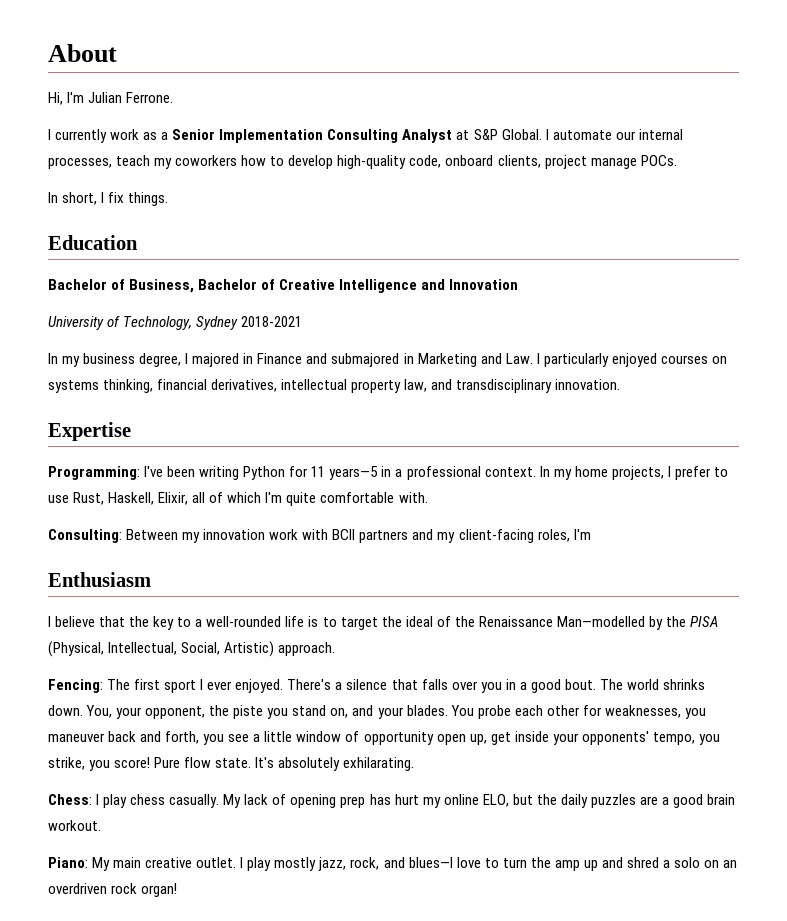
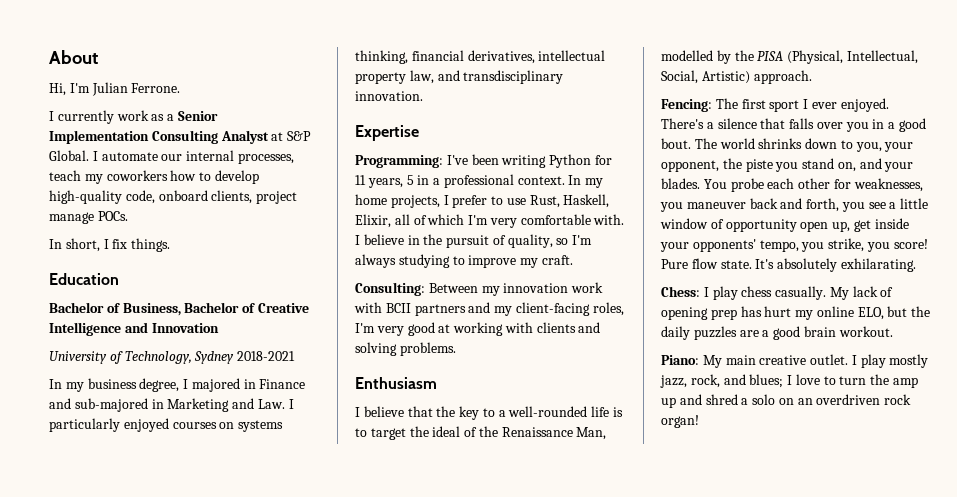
- In my business degree, I majored in Finance and submajored in Marketing and Law. I particularly enjoyed courses on systems thinking, financial derivatives, intellectual property law, and transdisciplinary innovation.
+ In my business degree, I majored in Finance and sub-majored in Marketing and Law. I particularly enjoyed courses on systems thinking, financial derivatives, intellectual property law, and transdisciplinary innovation.
- Programming: I've been writing Python for 11 years—5 in a professional context.
+ Programming: I've been writing Python for 11 years, 5 in a professional context.
- In my home projects, I prefer to use Rust, Haskell, Elixir, all of which I'm quite comfortable with.
+ In my home projects, I prefer to use Rust, Haskell, Elixir, all of which I'm very comfortable with. I believe in the pursuit of quality, so I'm always studying to improve my craft.
- Consulting: Between my innovation work with BCII partners and my client-facing roles, I'm
+ Consulting: Between my innovation work with BCII partners and my client-facing roles, I'm very good at working with clients and solving problems.
- I believe that the key to a well-rounded life is to target the ideal of the Renaissance Man—modelled by the PISA (Physical, Intellectual, Social, Artistic) approach.
+ I believe that the key to a well-rounded life is to target the ideal of the Renaissance Man, modelled by the PISA (Physical, Intellectual, Social, Artistic) approach.
- The world shrinks down. You, your opponent, the piste you stand on, and your blades.
+ The world shrinks down to you, your opponent, the piste you stand on, and your blades.
- I play mostly jazz, rock, and blues—I love to turn the amp up and shred a solo on an overdriven rock organ!
+ I play mostly jazz, rock, and blues; I love to turn the amp up and shred a solo on an overdriven rock organ!

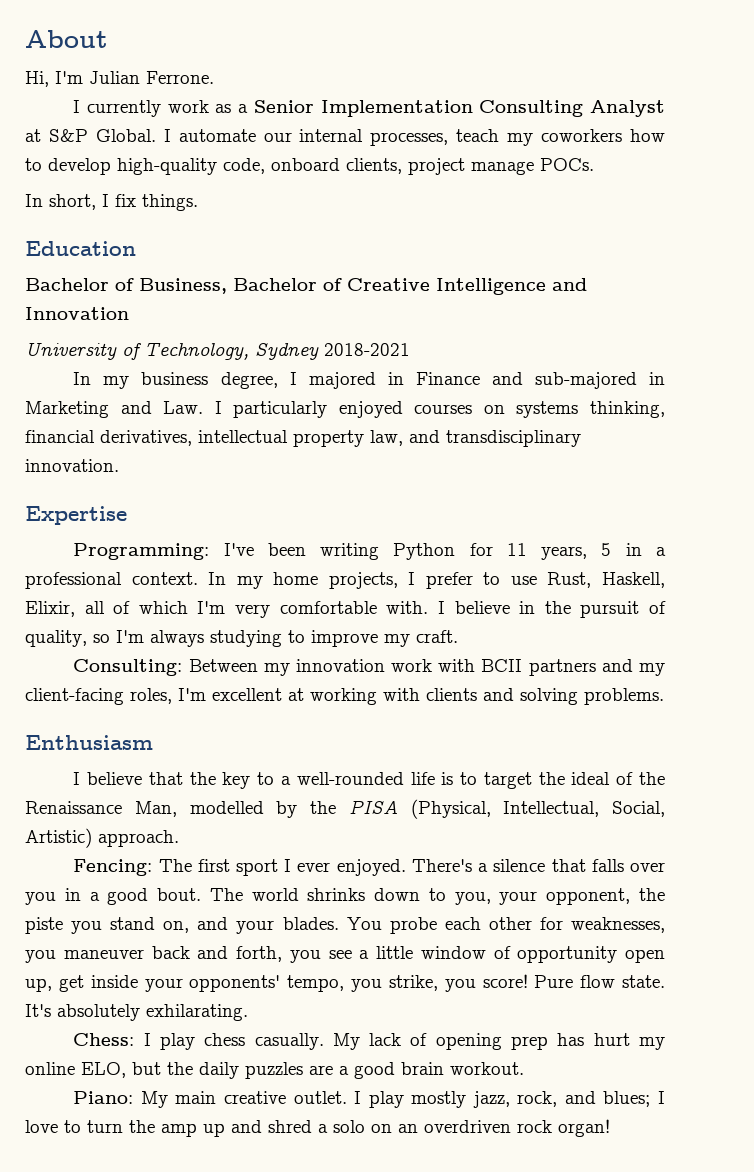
- Consulting: Between my innovation work with BCII partners and my client-facing roles, I'm very good at working with clients and solving problems.
+ Consulting: Between my innovation work with BCII partners and my client-facing roles, I'm excellent at working with clients and solving problems.

